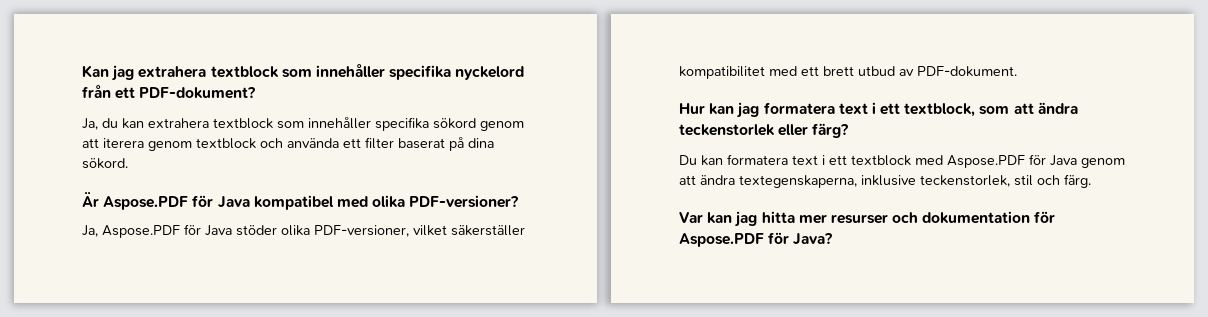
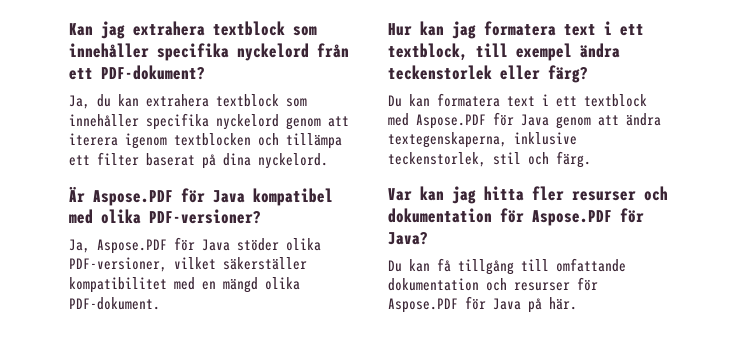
- Ja, du kan extrahera textblock som innehåller specifika sökord genom att iterera genom textblock och använda ett filter baserat på dina sökord.
+ Ja, du kan extrahera textblock som innehåller specifika nyckelord genom att iterera igenom textblocken och tillämpa ett filter baserat på dina nyckelord.
- Ja, Aspose.PDF för Java stöder olika PDF-versioner, vilket säkerställer kompatibilitet med ett brett utbud av PDF-dokument.
+ Ja, Aspose.PDF för Java stöder olika PDF-versioner, vilket säkerställer kompatibilitet med en mängd olika PDF-dokument.
- Hur kan jag formatera text i ett textblock, som att ändra teckenstorlek eller färg?
+ Hur kan jag formatera text i ett textblock, till exempel ändra teckenstorlek eller färg?
- Var kan jag hitta mer resurser och dokumentation för Aspose.PDF för Java?
+ Var kan jag hitta fler resurser och dokumentation för Aspose.PDF för Java?
+ Du kan få tillgång till omfattande dokumentation och resurser för Aspose.PDF för Java på här.

